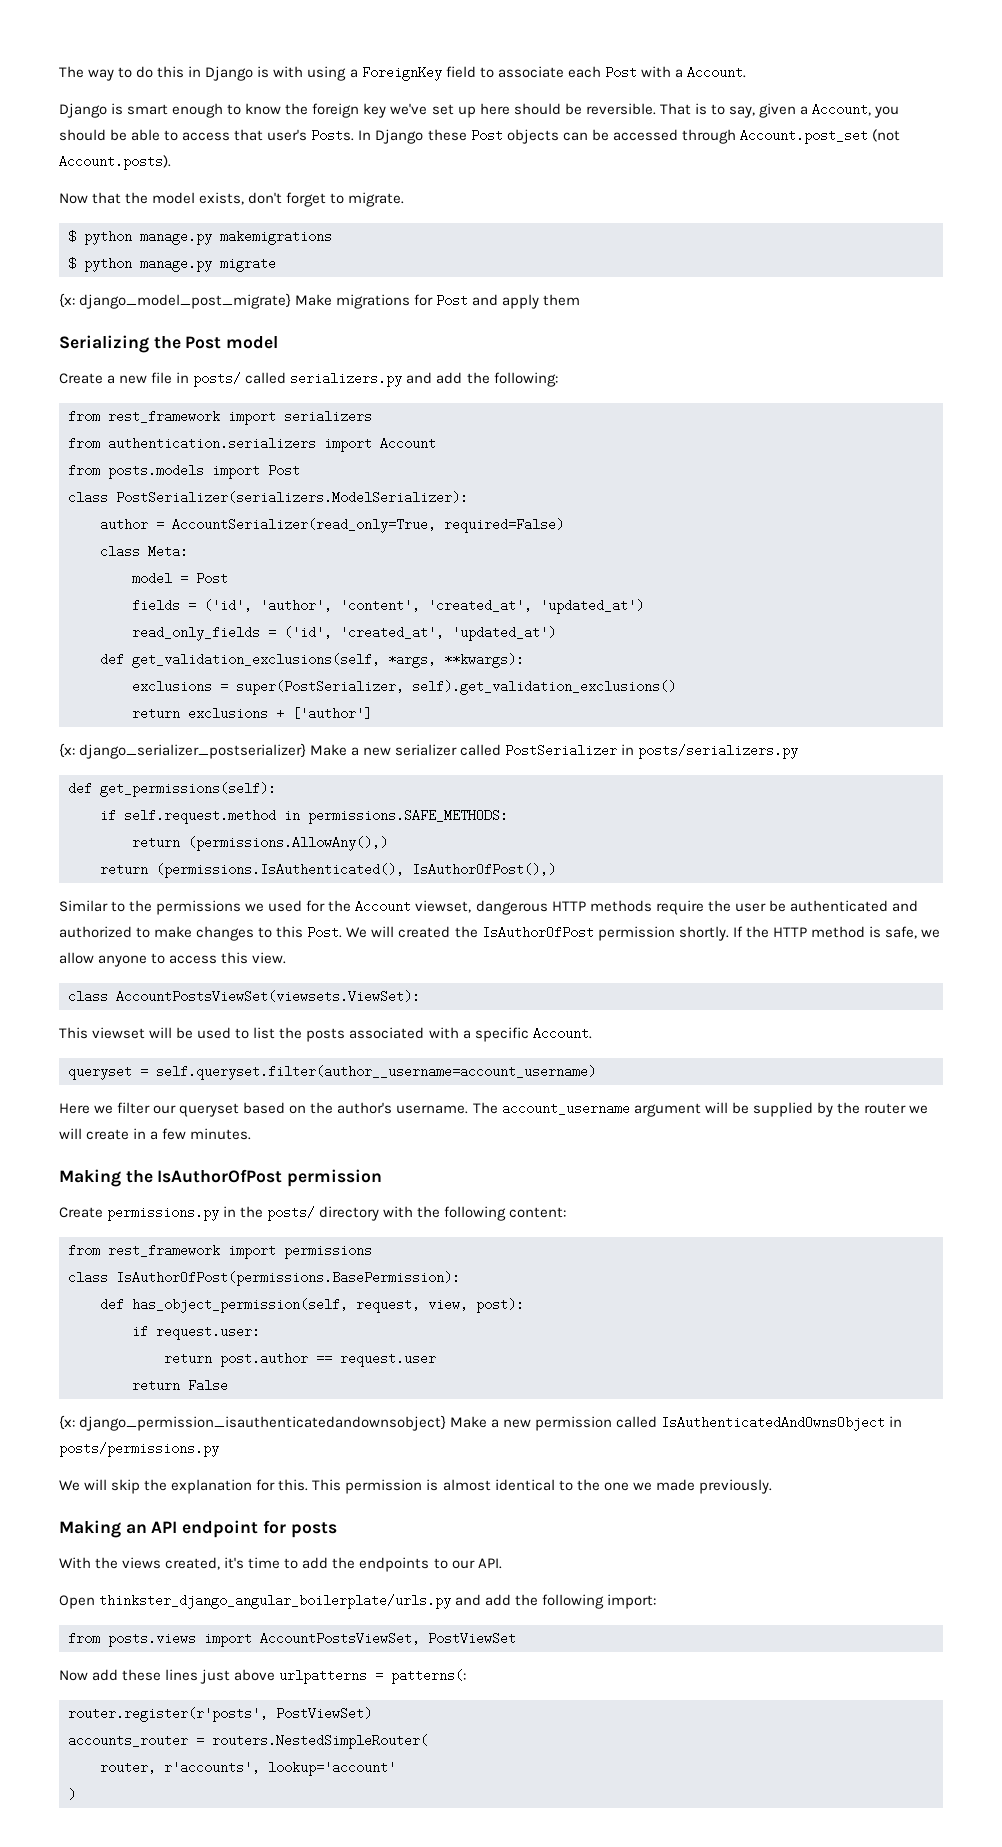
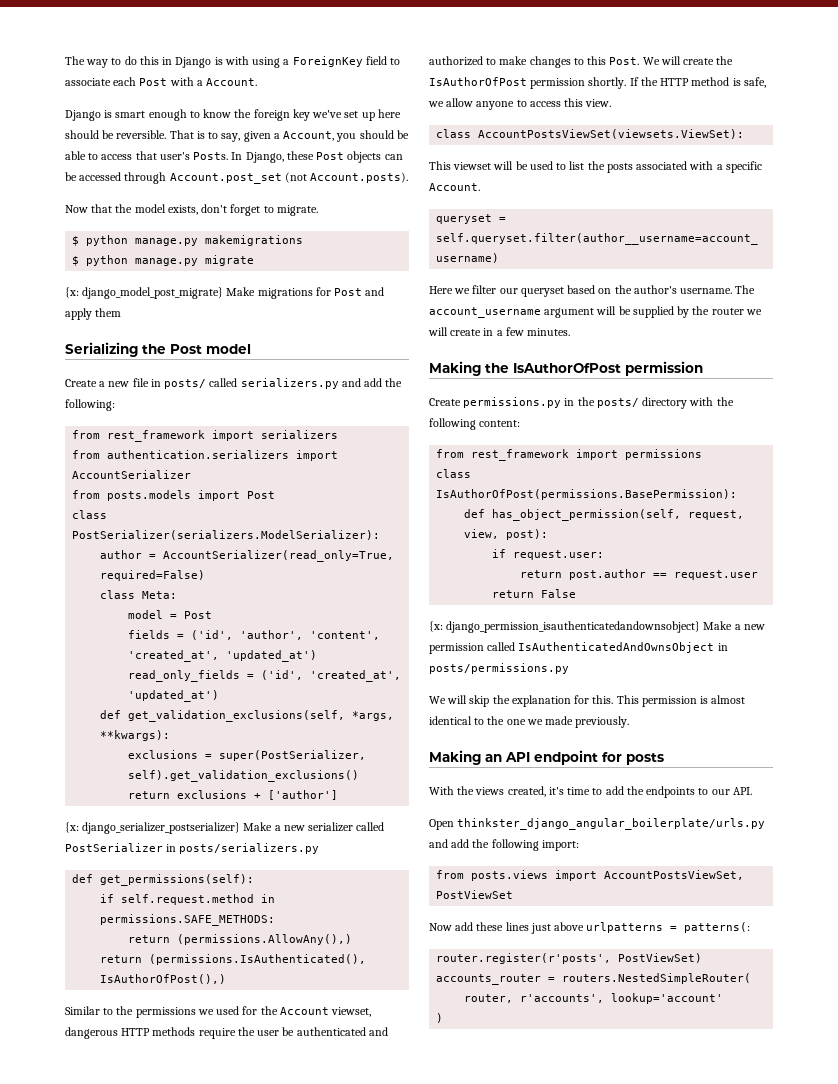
- In Django these Post objects can be accessed through Account.post_set (not Account.posts).
+ In Django, these Post objects can be accessed through Account.post_set (not Account.posts).
- from authentication.serializers import Account
+ from authentication.serializers import AccountSerializer
- We will created the IsAuthorOfPost permission shortly.
+ We will create the IsAuthorOfPost permission shortly.

